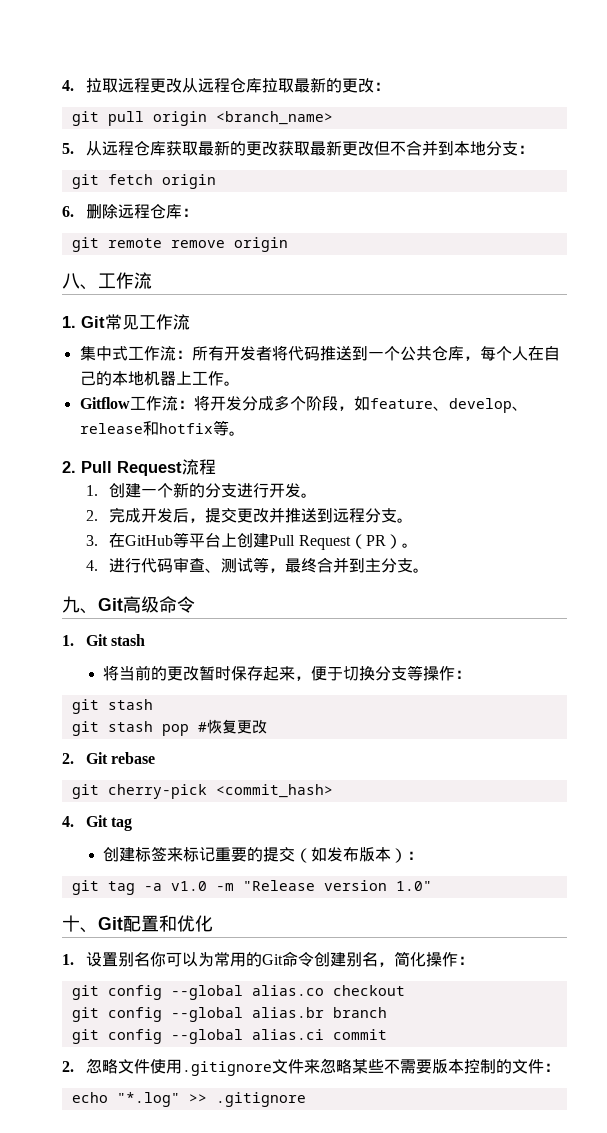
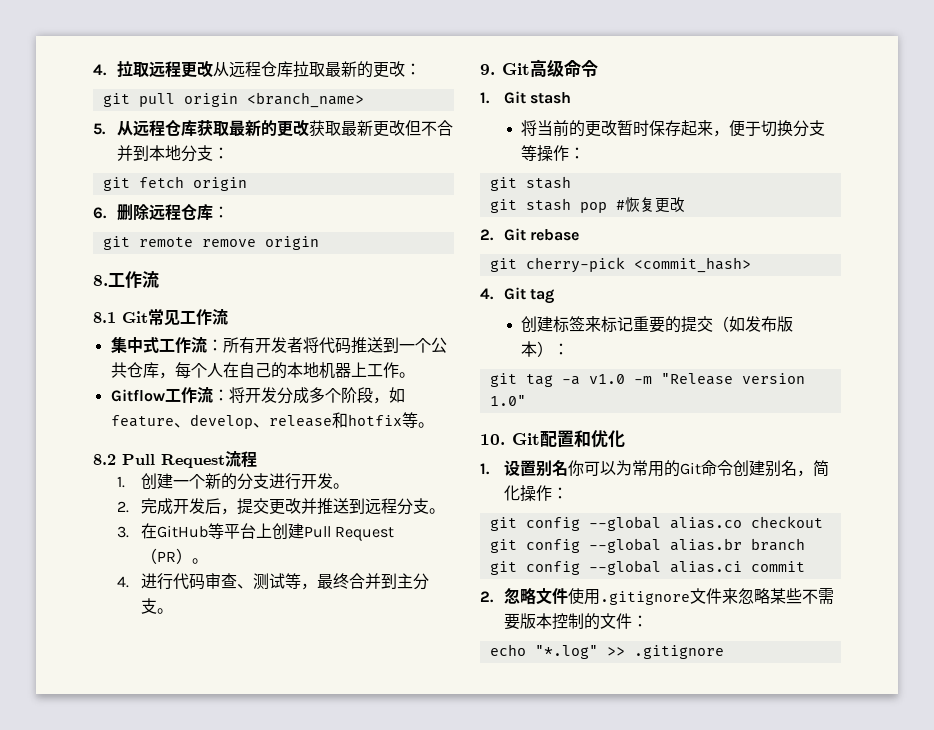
- 八、工作流
- 1. Git常见工作流
+ 8.工作流
+ 8.1 Git常见工作流
- 2. Pull Request流程
+ 8.2 Pull Request流程
- 九、Git高级命令
+ 9. Git高级命令
- 十、Git配置和优化
+ 10. Git配置和优化

